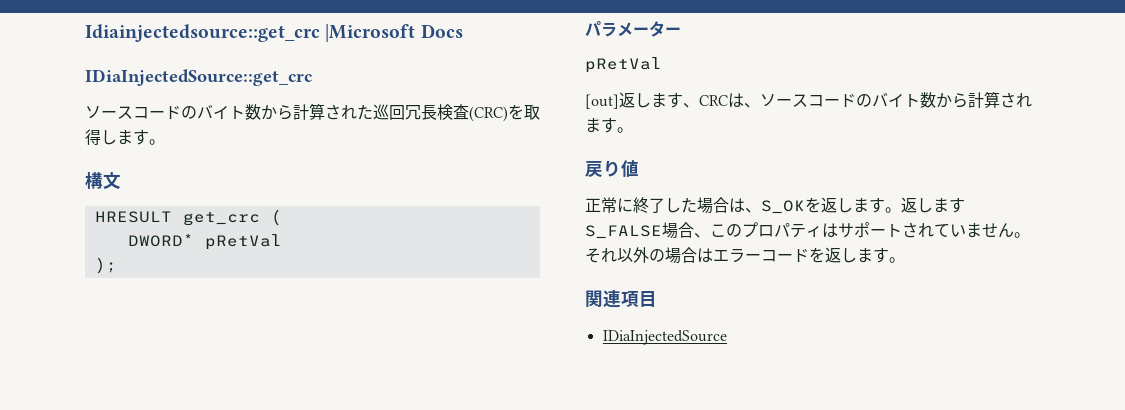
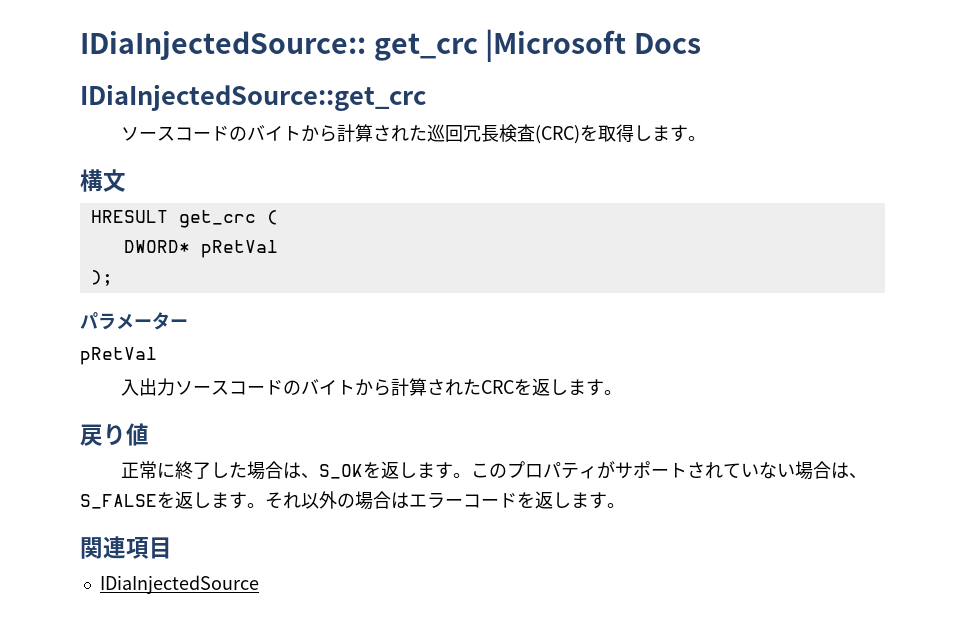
- Idiainjectedsource::get_crc |Microsoft Docs
+ IDiaInjectedSource:: get_crc |Microsoft Docs
- ソースコードのバイト数から計算された巡回冗長検査(CRC)を取得します。
+ ソースコードのバイトから計算された巡回冗長検査(CRC)を取得します。
- [out]返します、CRCは、ソースコードのバイト数から計算されます。
+ 入出力ソースコードのバイトから計算されたCRCを返します。
- 返しますS_FALSE場合、このプロパティはサポートされていません。
+ このプロパティがサポートされていない場合は、S_FALSEを返します。

